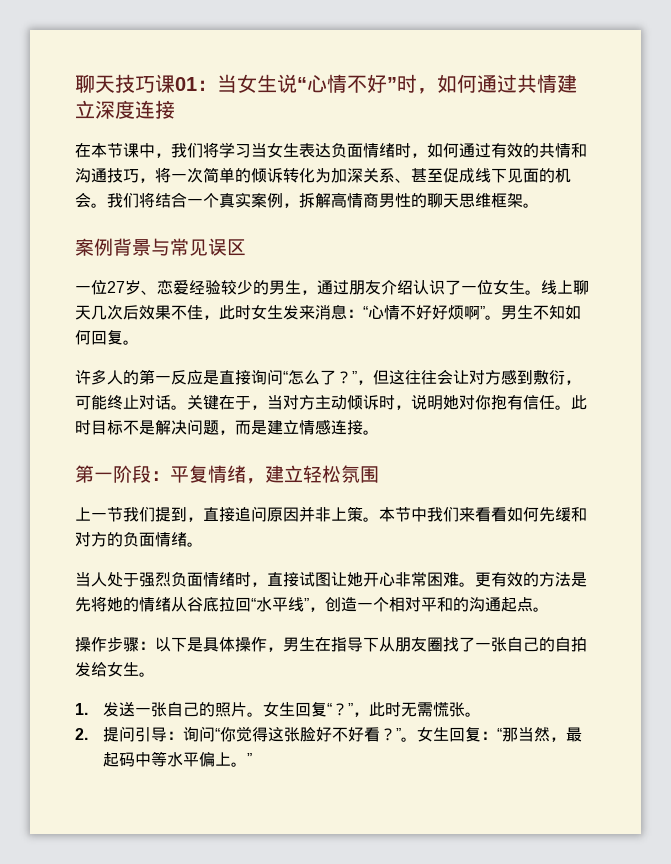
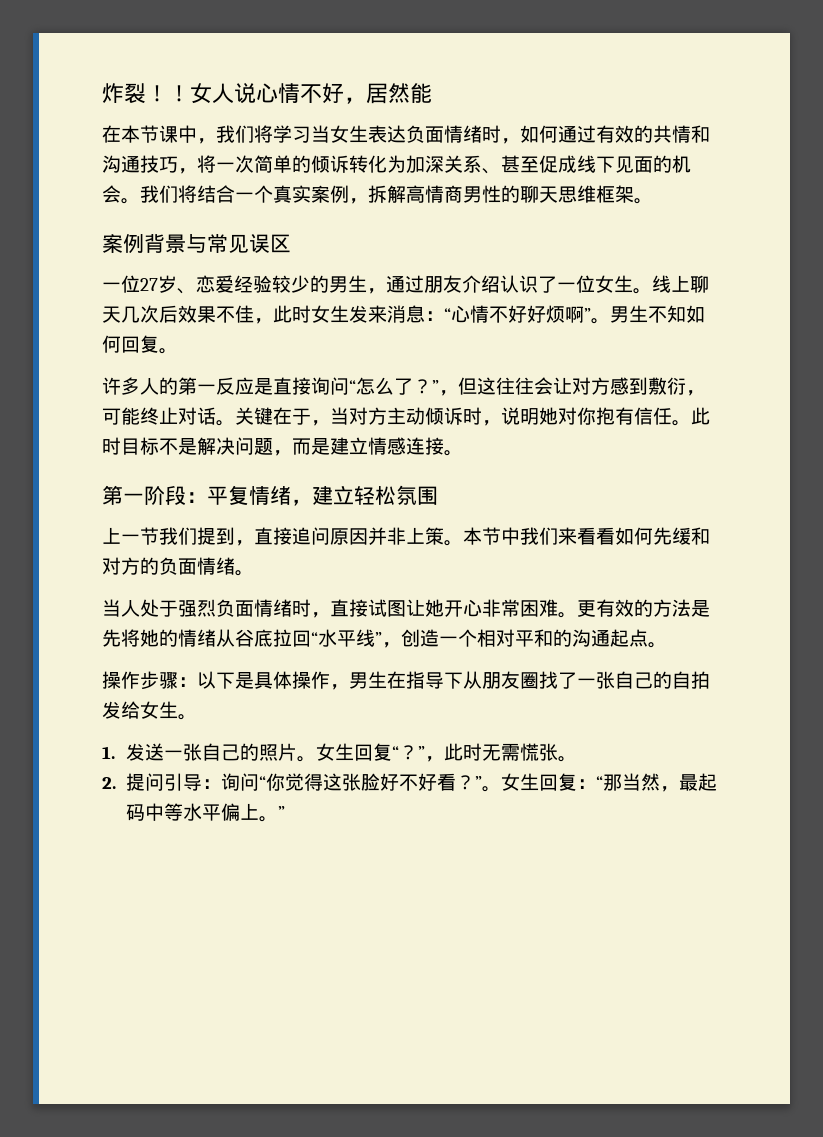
- 聊天技巧课01：当女生说“心情不好”时，如何通过共情建立深度连接
+ 炸裂！！女人说心情不好，居然能

